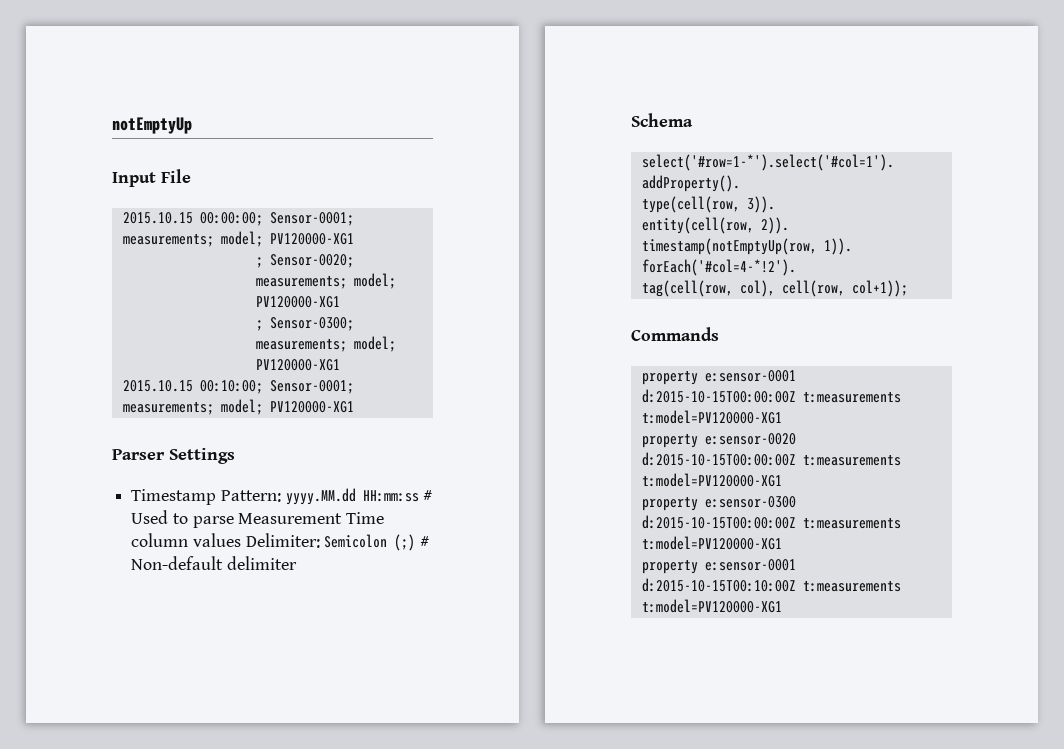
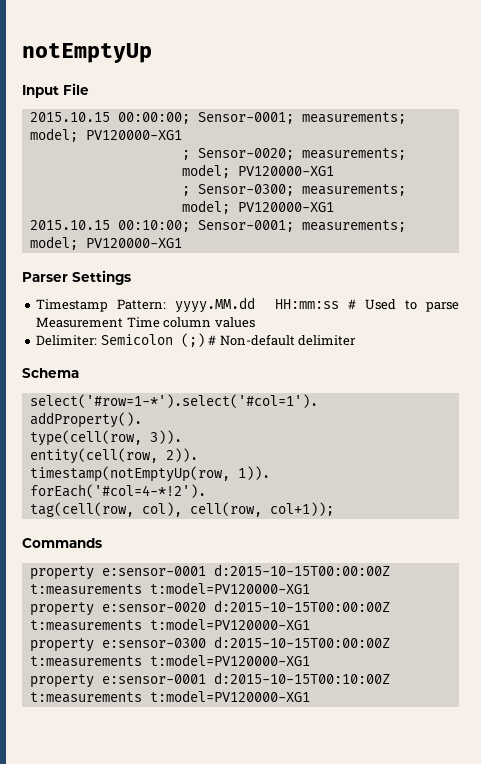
- Timestamp Pattern: yyyy.MM.dd HH:mm:ss # Used to parse Measurement Time column values Delimiter: Semicolon (;) # Non-default delimiter
+ Timestamp Pattern: yyyy.MM.dd HH:mm:ss # Used to parse Measurement Time column values
+ Delimiter: Semicolon (;) # Non-default delimiter

